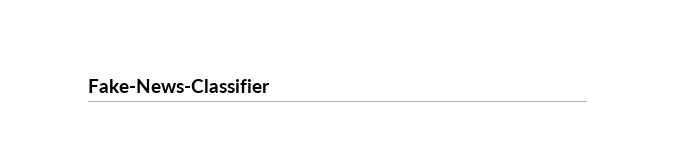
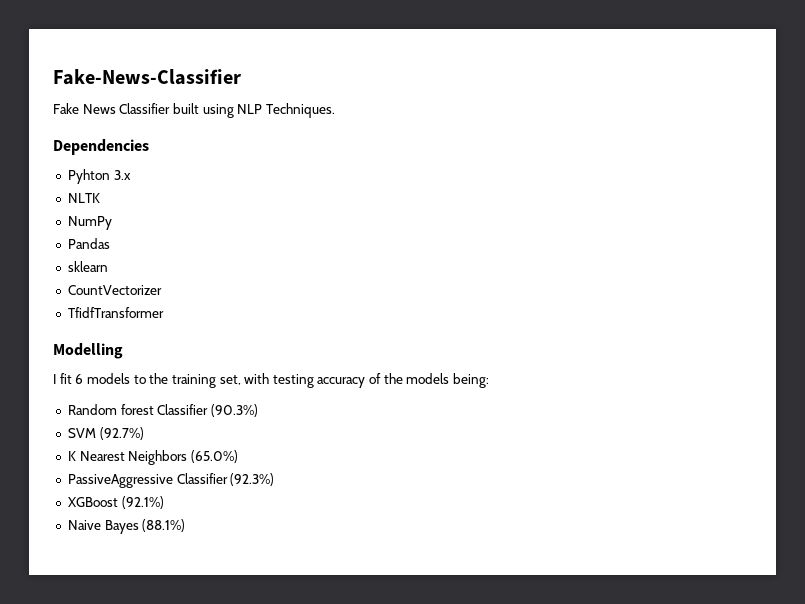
+ Fake News Classifier built using NLP Techniques.
+ Dependencies
+ Pyhton 3.x
+ NLTK
+ NumPy
+ Pandas
+ sklearn
+ CountVectorizer
+ TfidfTransformer
+ Modelling
+ I fit 6 models to the training set, with testing accuracy of the models being:
+ Random forest Classifier (90.3%)
+ SVM (92.7%)
+ K Nearest Neighbors (65.0%)
+ PassiveAggressive Classifier (92.3%)
+ XGBoost (92.1%)
+ Naive Bayes (88.1%)

